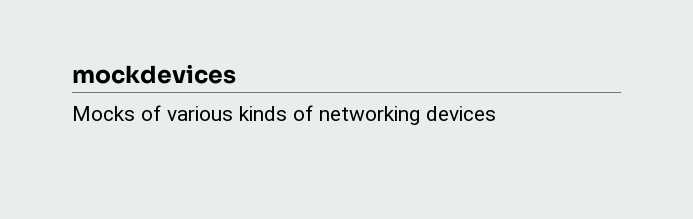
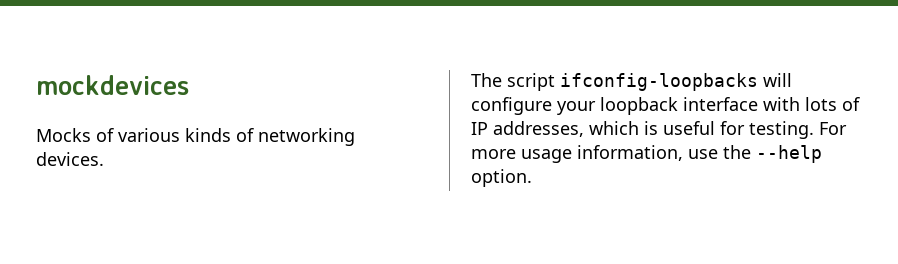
- Mocks of various kinds of networking devices
+ Mocks of various kinds of networking devices.
+ The script ifconfig-loopbacks will configure your loopback interface with lots of IP addresses, which is useful for testing. For more usage information, use the --help option.

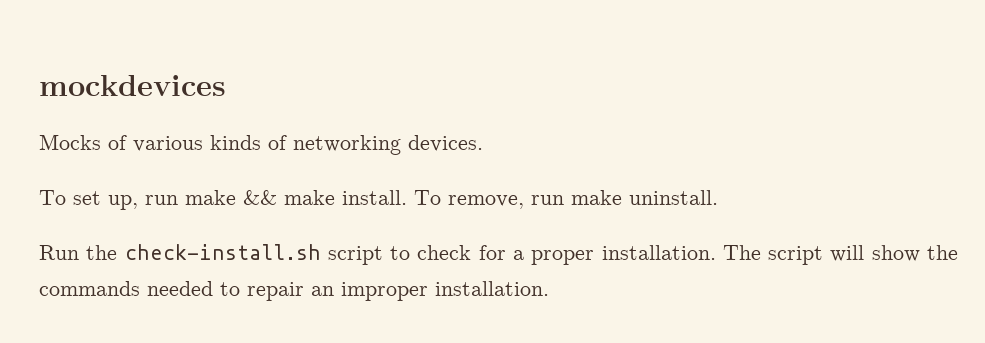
- The script ifconfig-loopbacks will configure your loopback interface with lots of IP addresses, which is useful for testing. For more usage information, use the --help option.
+ To set up, run make && make install. To remove, run make uninstall.
+ Run the check-install.sh script to check for a proper installation. The script will show the commands needed to repair an improper installation.

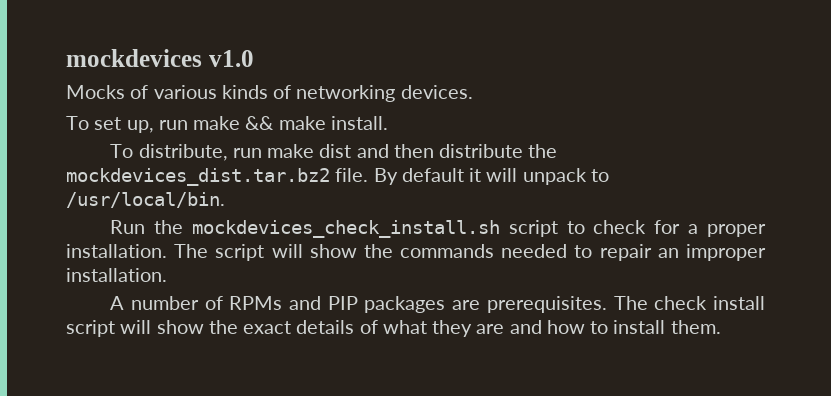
- mockdevices
+ mockdevices v1.0
- To set up, run make && make install. To remove, run make uninstall.
+ To set up, run make && make install.
+ To distribute, run make dist and then distribute the mockdevices_dist.tar.bz2 file. By default it will unpack to /usr/local/bin.
- Run the check-install.sh script to check for a proper installation.
+ Run the mockdevices_check_install.sh script to check for a proper installation.
+ A number of RPMs and PIP packages are prerequisites. The check install script will show the exact details of what they are and how to install them.

